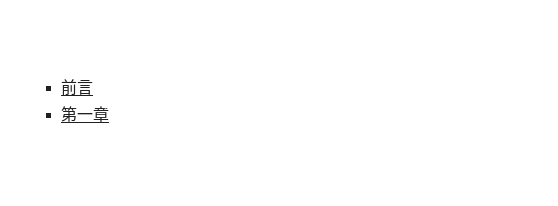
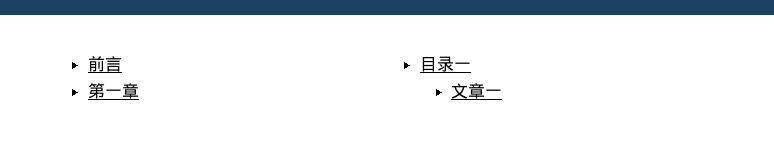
+ 目录一
+ 文章一

